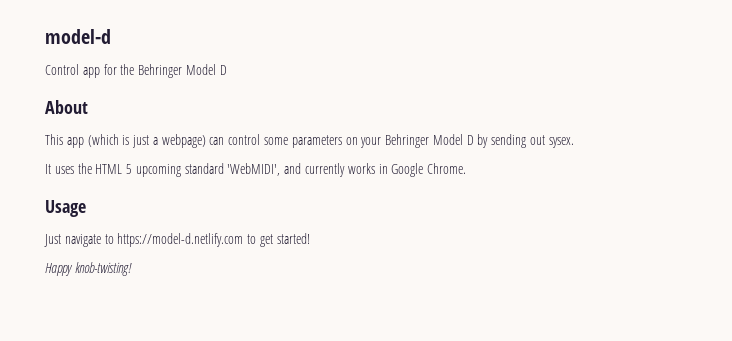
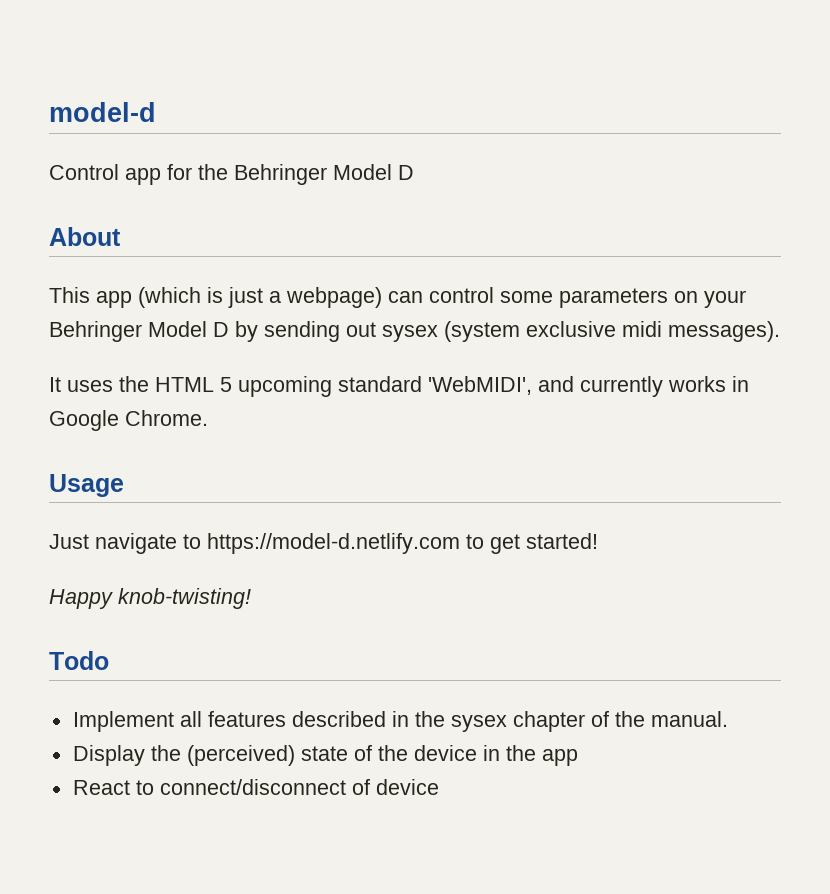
- This app (which is just a webpage) can control some parameters on your Behringer Model D by sending out sysex.
+ This app (which is just a webpage) can control some parameters on your Behringer Model D by sending out sysex (system exclusive midi messages).
+ Todo
+ Implement all features described in the sysex chapter of the manual.
+ Display the (perceived) state of the device in the app
+ React to connect/disconnect of device

